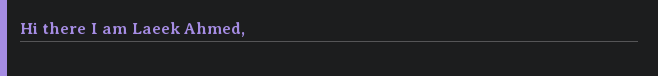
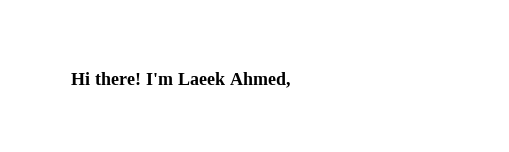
- Hi there I am Laeek Ahmed,
+ Hi there! I'm Laeek Ahmed,

